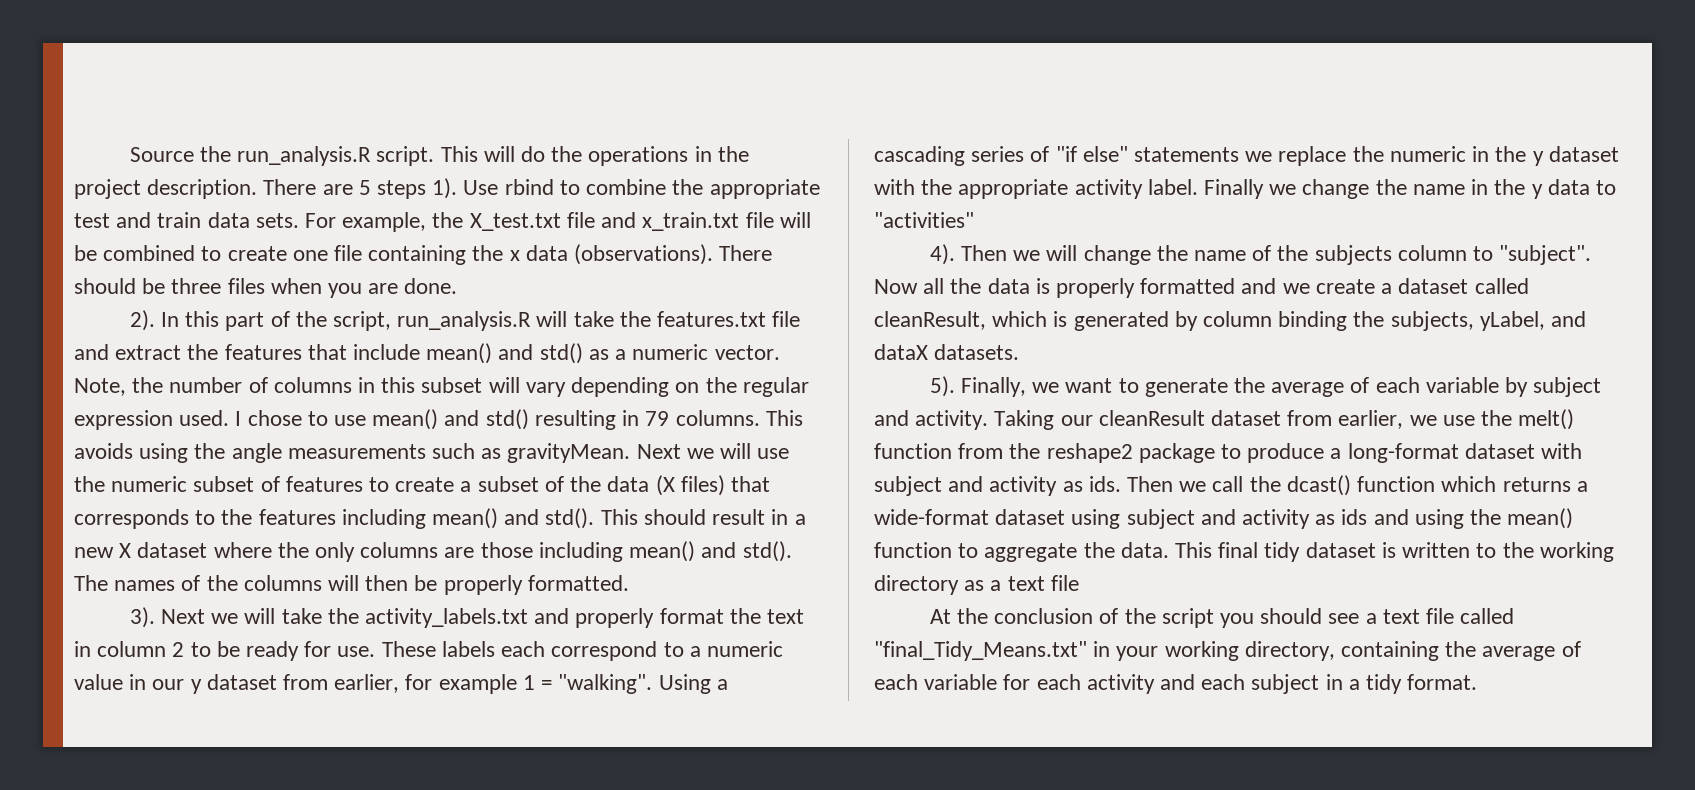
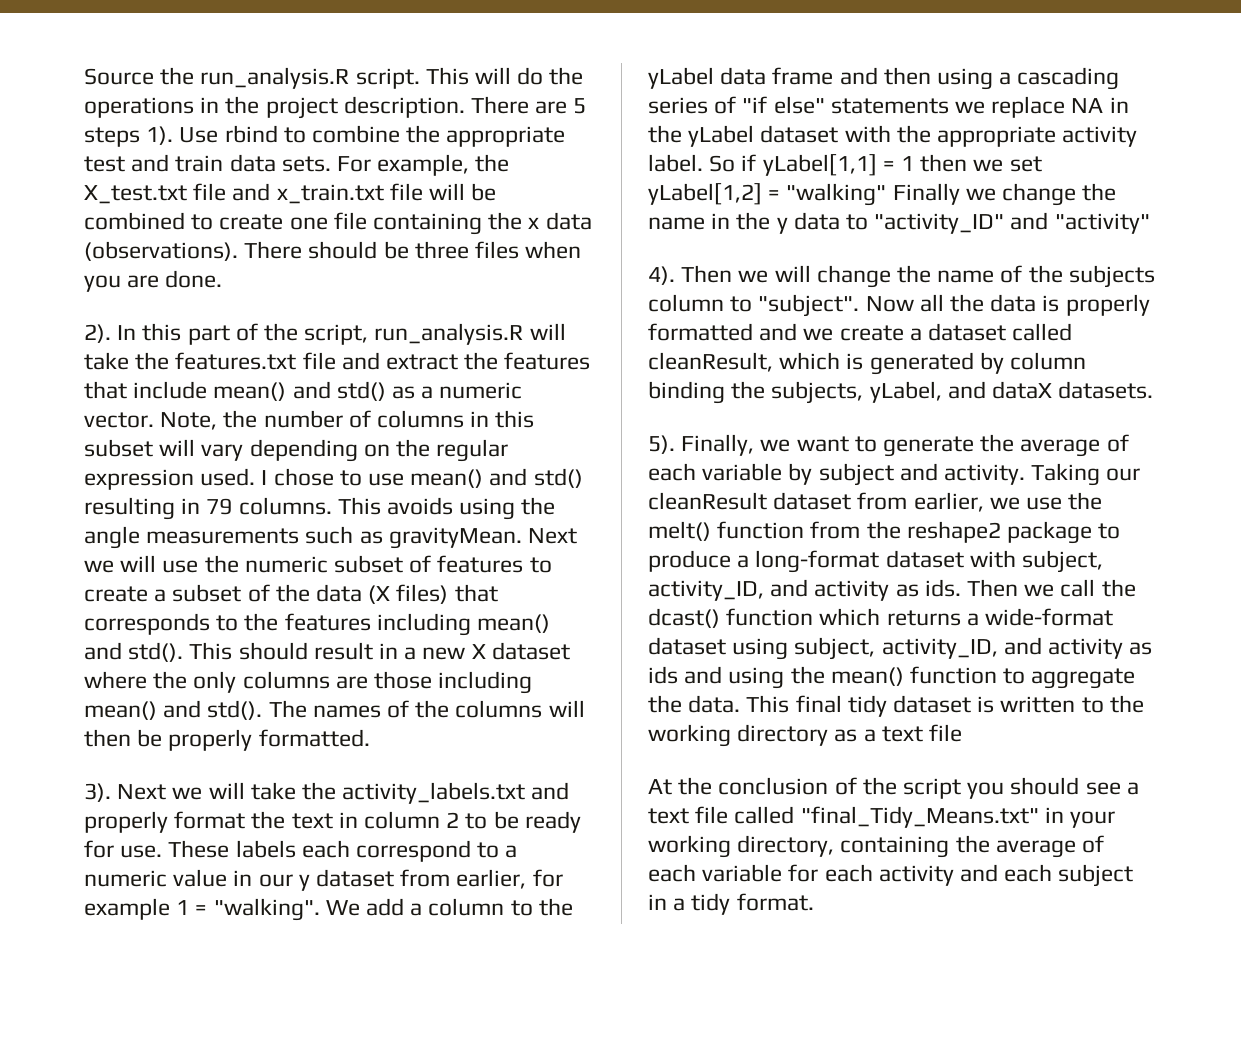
- Using a cascading series of "if else" statements we replace the numeric in the y dataset with the appropriate activity label.
+ We add a column to the yLabel data frame and then using a cascading series of "if else" statements we replace NA in the yLabel dataset with the appropriate activity label.
- Finally we change the name in the y data to "activities"
+ So if yLabel[1,1] = 1 then we set yLabel[1,2] = "walking" Finally we change the name in the y data to "activity_ID" and "activity"
- Taking our cleanResult dataset from earlier, we use the melt() function from the reshape2 package to produce a long-format dataset with subject and activity as ids.
+ Taking our cleanResult dataset from earlier, we use the melt() function from the reshape2 package to produce a long-format dataset with subject, activity_ID, and activity as ids.
- Then we call the dcast() function which returns a wide-format dataset using subject and activity as ids and using the mean() function to aggregate the data.
+ Then we call the dcast() function which returns a wide-format dataset using subject, activity_ID, and activity as ids and using the mean() function to aggregate the data.

